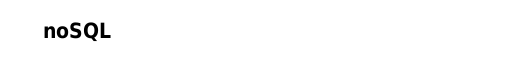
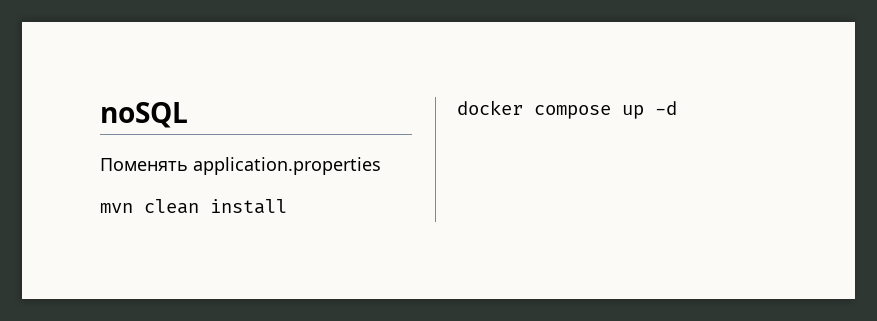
+ Поменять application.properties
+ mvn clean install
+ docker compose up -d

